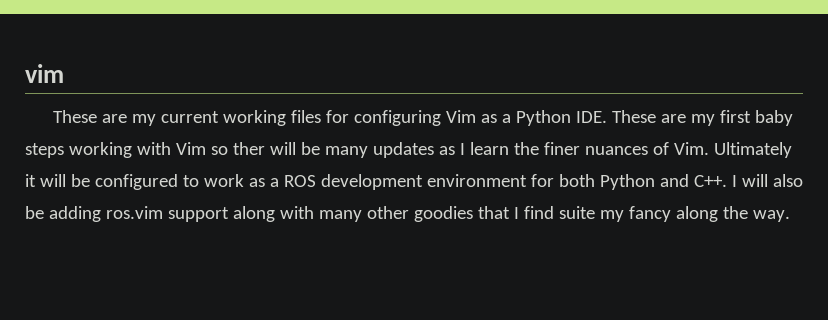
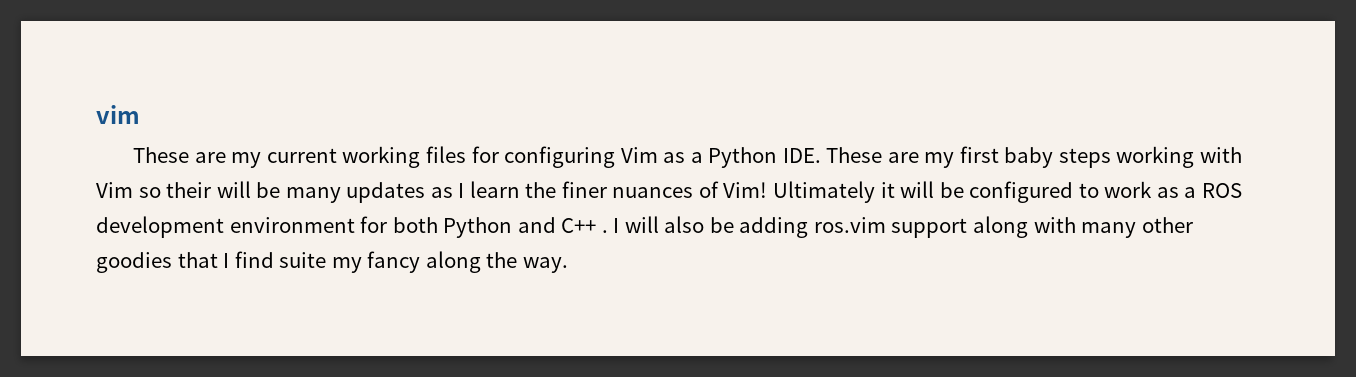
- These are my current working files for configuring Vim as a Python IDE. These are my first baby steps working with Vim so ther will be many updates as I learn the finer nuances of Vim. Ultimately it will be configured to work as a ROS development environment for both Python and C++. I will also be adding ros.vim support along with many other goodies that I find suite my fancy along the way.
+ These are my current working files for configuring Vim as a Python IDE. These are my first baby steps working with Vim so their will be many updates as I learn the finer nuances of Vim! Ultimately it will be configured to work as a ROS development environment for both Python and C++ . I will also be adding ros.vim support along with many other goodies that I find suite my fancy along the way.

